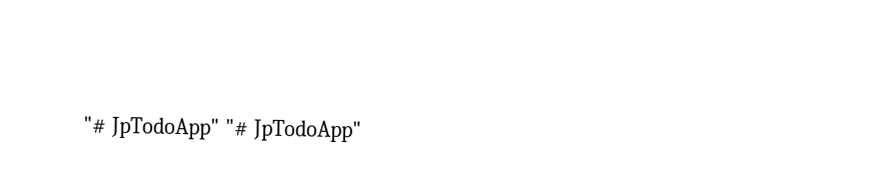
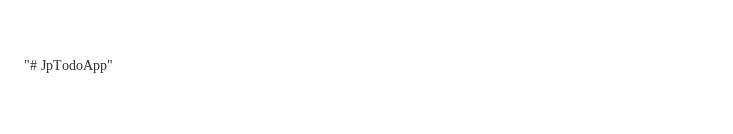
- "# JpTodoApp" "# JpTodoApp"
+ "# JpTodoApp"

